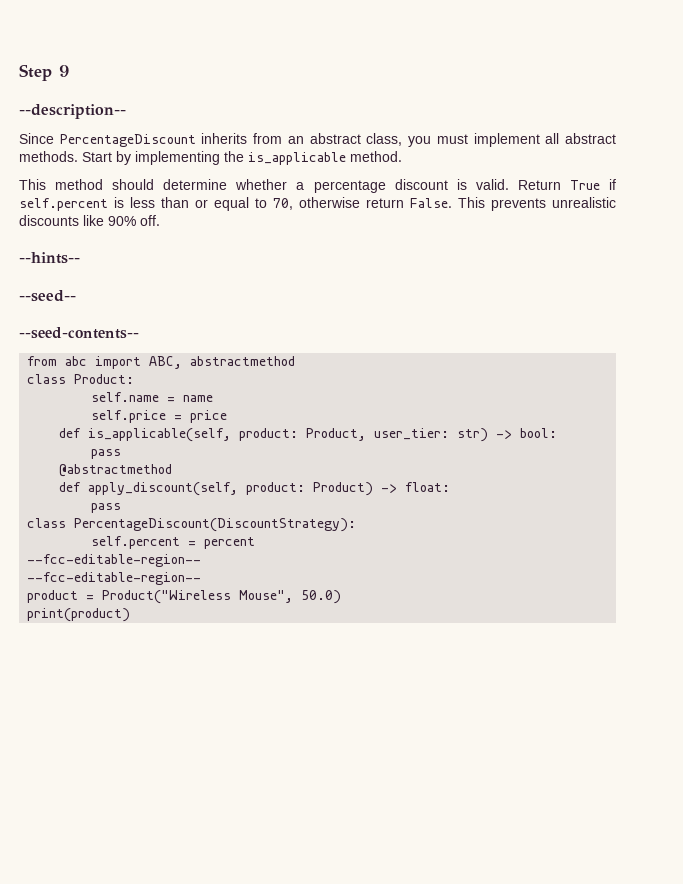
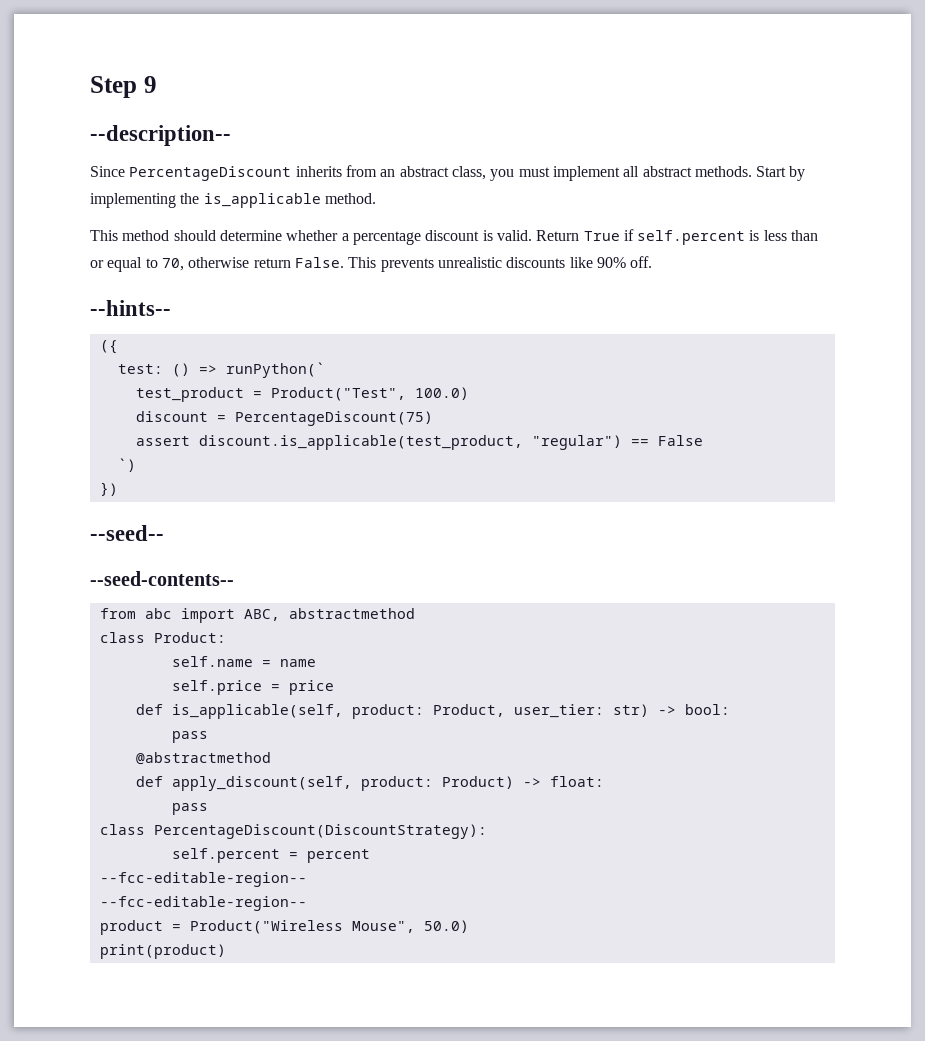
+ ({
+ test: () => runPython(`
+ test_product = Product("Test", 100.0)
+ discount = PercentageDiscount(75)
+ assert discount.is_applicable(test_product, "regular") == False
+ `)
+ })

